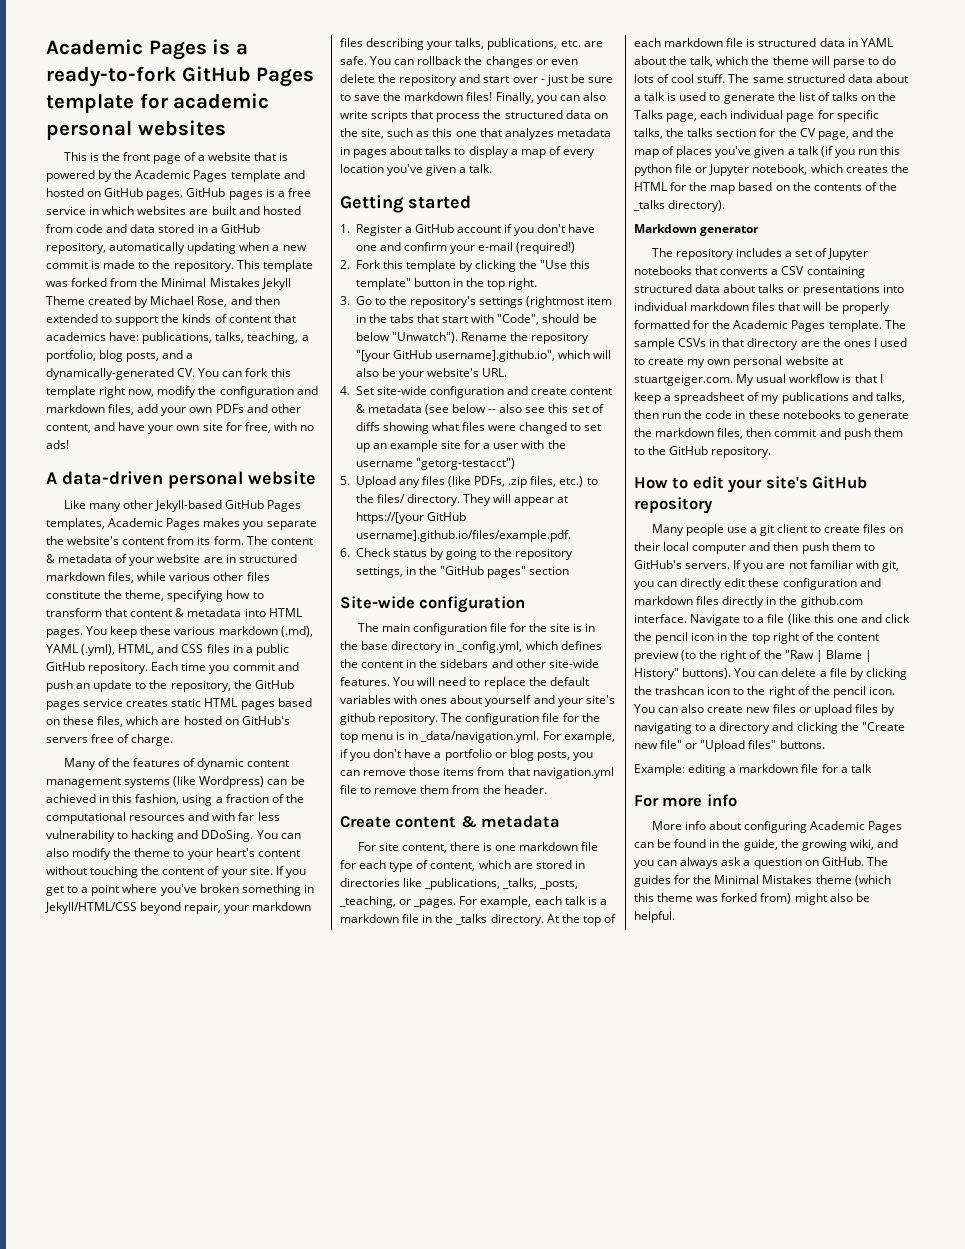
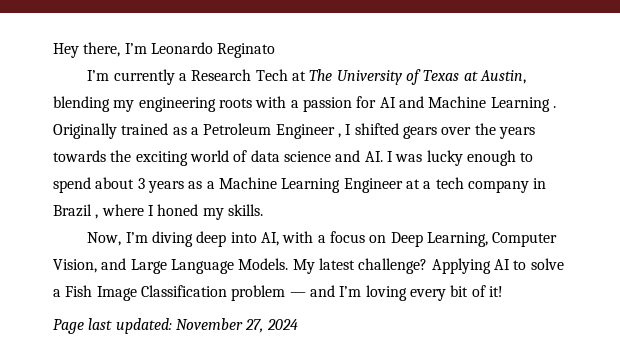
- Academic Pages is a ready-to-fork GitHub Pages template for academic personal websites
- This is the front page of a website that is powered by the Academic Pages template and hosted on GitHub pages. GitHub pages is a free service in which websites are built and hosted from code and data stored in a GitHub repository, automatically updating when a new commit is made to the repository. This template was forked from the Minimal Mistakes Jekyll Theme created by Michael Rose, and then extended to support the kinds of content that academics have: publications, talks, teaching, a portfolio, blog posts, and a dynamically-generated CV. You can fork this template right now, modify the configuration and markdown files, add your own PDFs and other content, and have your own site for free, with no ads!
- A data-driven personal website
- Like many other Jekyll-based GitHub Pages templates, Academic Pages makes you separate the website's content from its form. The content & metadata of your website are in structured markdown files, while various other files constitute the theme, specifying how to transform that content & metadata into HTML pages. You keep these various markdown (.md), YAML (.yml), HTML, and CSS files in a public GitHub repository. Each time you commit and push an update to the repository, the GitHub pages service creates static HTML pages based on these files, which are hosted on GitHub's servers free of charge.
- Many of the features of dynamic content management systems (like Wordpress) can be achieved in this fashion, using a fraction of the computational resources and with far less vulnerability to hacking and DDoSing. You can also modify the theme to your heart's content without touching the content of your site. If you get to a point where you've broken something in Jekyll/HTML/CSS beyond repair, your markdown files describing your talks, publications, etc. are safe. You can rollback the changes or even delete the repository and start over - just be sure to save the markdown files! Finally, you can also write scripts that process the structured data on the site, such as this one that analyzes metadata in pages about talks to display a map of every location you've given a talk.
- Getting started
- 1. Register a GitHub account if you don't have one and confirm your e-mail (required!)
- 2. Fork this template by clicking the "Use this template" button in the top right.
- 3. Go to the repository's settings (rightmost item in the tabs that start with "Code", should be below "Unwatch"). Rename the repository "[your GitHub username].github.io", which will also be your website's URL.
- 4. Set site-wide configuration and create content & metadata (see below -- also see this set of diffs showing what files were changed to set up an example site for a user with the username "getorg-testacct")
- 5. Upload any files (like PDFs, .zip files, etc.) to the files/ directory. They will appear at https://[your GitHub username].github.io/files/example.pdf.
- 6. Check status by going to the repository settings, in the "GitHub pages" section
- Site-wide configuration
- The main configuration file for the site is in the base directory in _config.yml, which defines the content in the sidebars and other site-wide features. You will need to replace the default variables with ones about yourself and your site's github repository. The configuration file for the top menu is in _data/navigation.yml. For example, if you don't have a portfolio or blog posts, you can remove those items from that navigation.yml file to remove them from the header.
- Create content & metadata
- For site content, there is one markdown file for each type of content, which are stored in directories like _publications, _talks, _posts, _teaching, or _pages. For example, each talk is a markdown file in the _talks directory. At the top of each markdown file is structured data in YAML about the talk, which the theme will parse to do lots of cool stuff. The same structured data about a talk is used to generate the list of talks on the Talks page, each individual page for specific talks, the talks section for the CV page, and the map of places you've given a talk (if you run this python file or Jupyter notebook, which creates the HTML for the map based on the contents of the _talks directory).
- Markdown generator
- The repository includes a set of Jupyter notebooks that converts a CSV containing structured data about talks or presentations into individual markdown files that will be properly formatted for the Academic Pages template. The sample CSVs in that directory are the ones I used to create my own personal website at stuartgeiger.com. My usual workflow is that I keep a spreadsheet of my publications and talks, then run the code in these notebooks to generate the markdown files, then commit and push them to the GitHub repository.
- How to edit your site's GitHub repository
- Many people use a git client to create files on their local computer and then push them to GitHub's servers. If you are not familiar with git, you can directly edit these configuration and markdown files directly in the github.com interface. Navigate to a file (like this one and click the pencil icon in the top right of the content preview (to the right of the "Raw | Blame | History" buttons). You can delete a file by clicking the trashcan icon to the right of the pencil icon. You can also create new files or upload files by navigating to a directory and clicking the "Create new file" or "Upload files" buttons.
- Example: editing a markdown file for a talk
- For more info
- More info about configuring Academic Pages can be found in the guide, the growing wiki, and you can always ask a question on GitHub. The guides for the Minimal Mistakes theme (which this theme was forked from) might also be helpful.
+ Hey there, I’m Leonardo Reginato
+ I’m currently a Research Tech at The University of Texas at Austin, blending my engineering roots with a passion for AI and Machine Learning . Originally trained as a Petroleum Engineer , I shifted gears over the years towards the exciting world of data science and AI. I was lucky enough to spend about 3 years as a Machine Learning Engineer at a tech company in Brazil , where I honed my skills.
+ Now, I’m diving deep into AI, with a focus on Deep Learning, Computer Vision, and Large Language Models. My latest challenge? Applying AI to solve a Fish Image Classification problem — and I’m loving every bit of it!
+ Page last updated: November 27, 2024

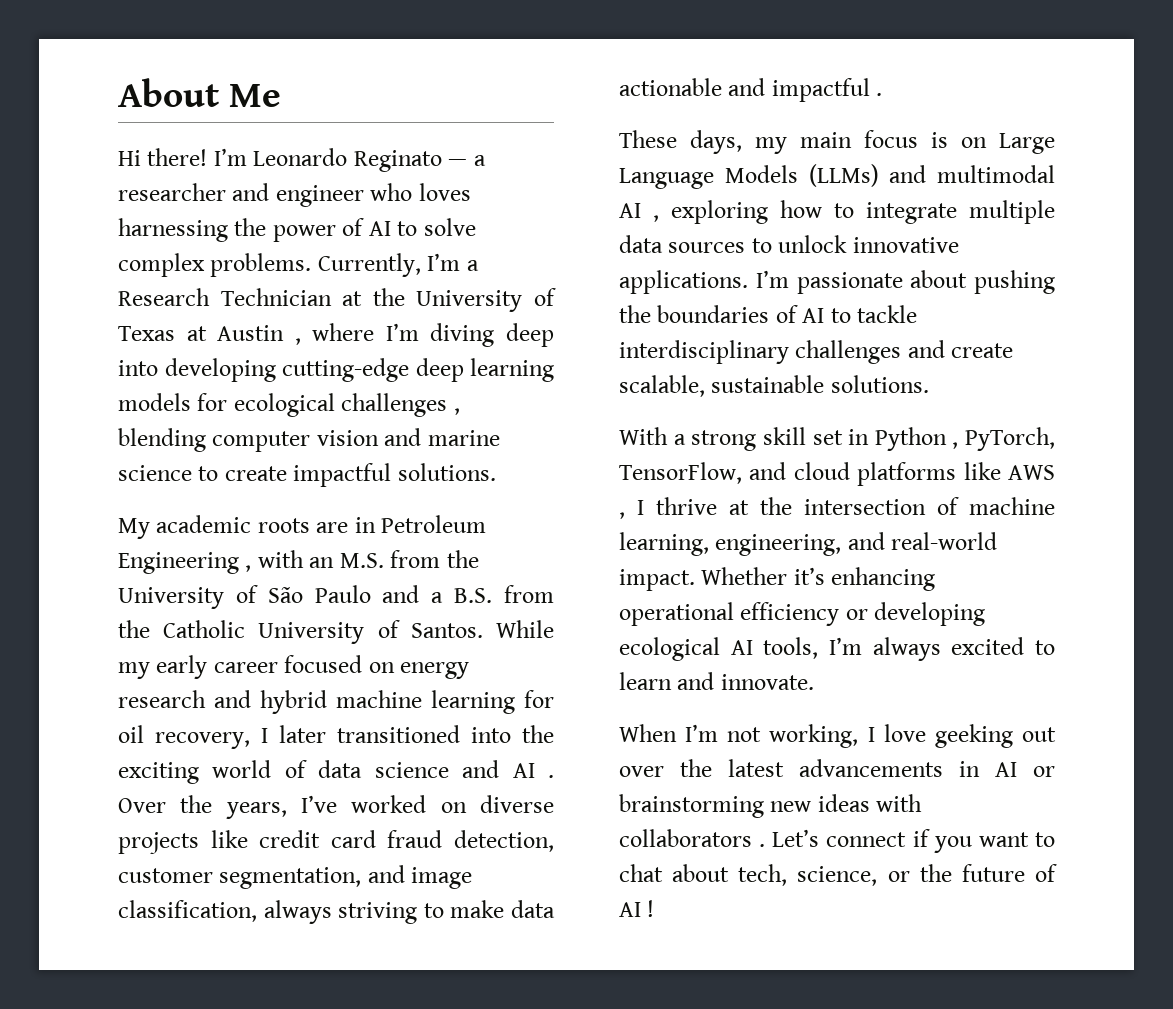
- Hey there, I’m Leonardo Reginato
- I’m currently a Research Tech at The University of Texas at Austin, blending my engineering roots with a passion for AI and Machine Learning . Originally trained as a Petroleum Engineer , I shifted gears over the years towards the exciting world of data science and AI. I was lucky enough to spend about 3 years as a Machine Learning Engineer at a tech company in Brazil , where I honed my skills.
- Now, I’m diving deep into AI, with a focus on Deep Learning, Computer Vision, and Large Language Models. My latest challenge? Applying AI to solve a Fish Image Classification problem — and I’m loving every bit of it!
- Page last updated: November 27, 2024
+ About Me
+ Hi there! I’m Leonardo Reginato — a researcher and engineer who loves harnessing the power of AI to solve complex problems. Currently, I’m a Research Technician at the University of Texas at Austin , where I’m diving deep into developing cutting-edge deep learning models for ecological challenges , blending computer vision and marine science to create impactful solutions.
+ My academic roots are in Petroleum Engineering , with an M.S. from the University of São Paulo and a B.S. from the Catholic University of Santos. While my early career focused on energy research and hybrid machine learning for oil recovery, I later transitioned into the exciting world of data science and AI . Over the years, I’ve worked on diverse projects like credit card fraud detection, customer segmentation, and image classification, always striving to make data actionable and impactful .
+ These days, my main focus is on Large Language Models (LLMs) and multimodal AI , exploring how to integrate multiple data sources to unlock innovative applications. I’m passionate about pushing the boundaries of AI to tackle interdisciplinary challenges and create scalable, sustainable solutions.
+ With a strong skill set in Python , PyTorch, TensorFlow, and cloud platforms like AWS , I thrive at the intersection of machine learning, engineering, and real-world impact. Whether it’s enhancing operational efficiency or developing ecological AI tools, I’m always excited to learn and innovate.
+ When I’m not working, I love geeking out over the latest advancements in AI or brainstorming new ideas with collaborators . Let’s connect if you want to chat about tech, science, or the future of AI !

